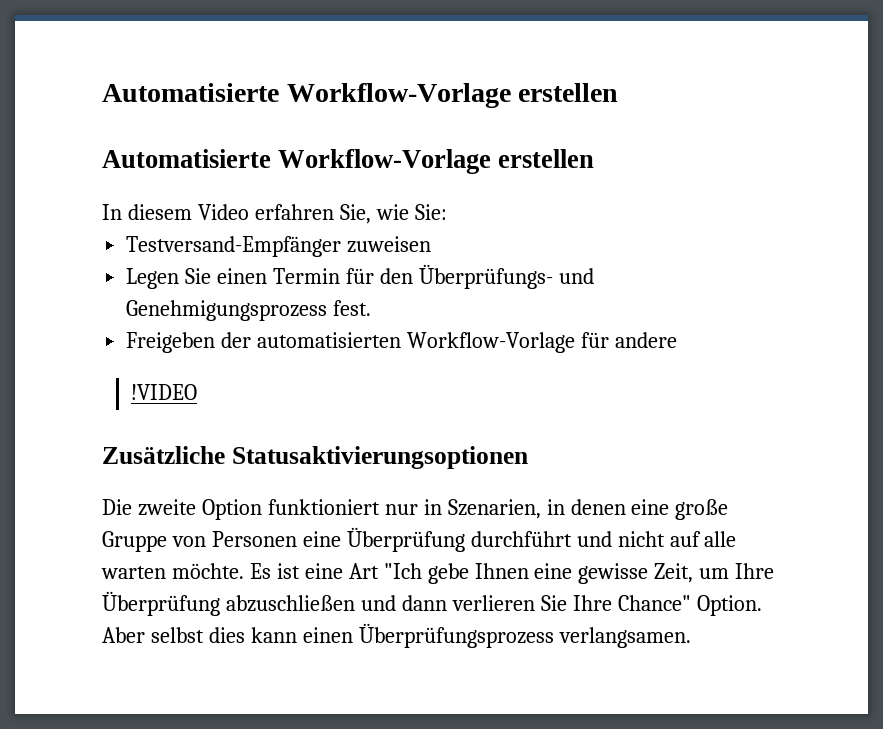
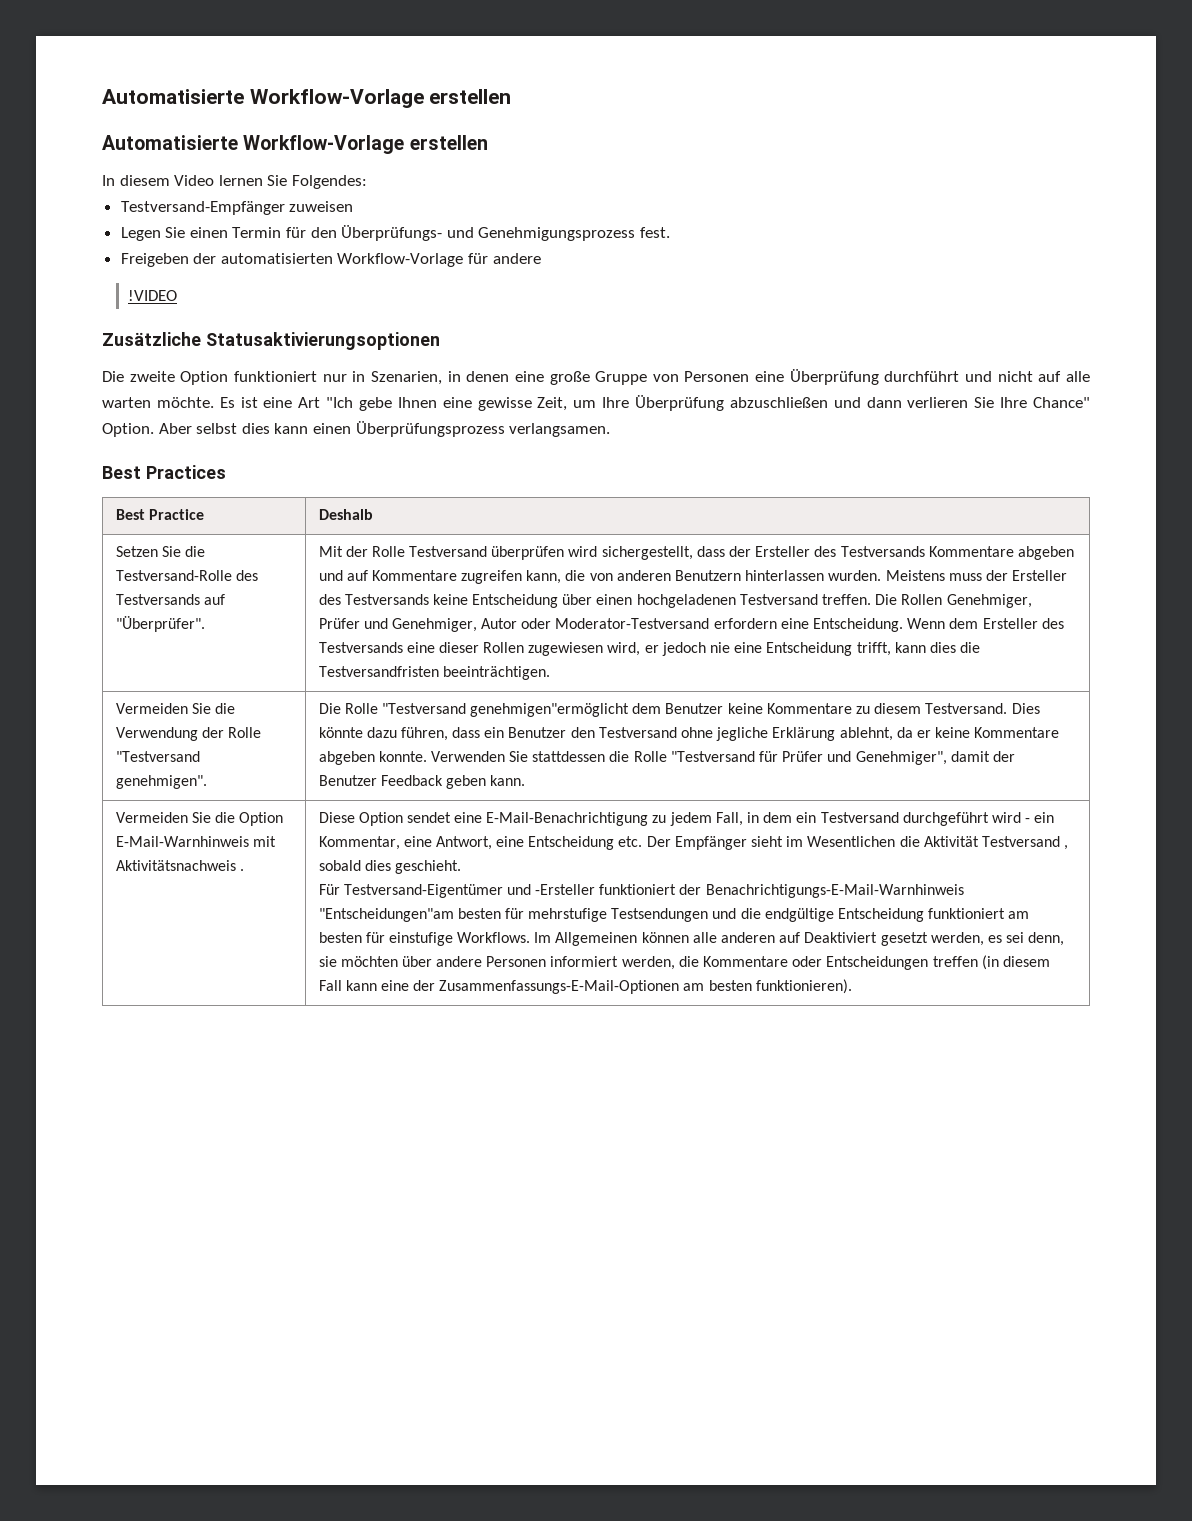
- In diesem Video erfahren Sie, wie Sie:
+ In diesem Video lernen Sie Folgendes:
+ Best Practices
+ Best Practice | Deshalb
+ Setzen Sie die Testversand-Rolle des Testversands auf "Überprüfer". | Mit der Rolle Testversand überprüfen wird sichergestellt, dass der Ersteller des Testversands Kommentare abgeben und auf Kommentare zugreifen kann, die von anderen Benutzern hinterlassen wurden. Meistens muss der Ersteller des Testversands keine Entscheidung über einen hochgeladenen Testversand treffen. Die Rollen Genehmiger, Prüfer und Genehmiger, Autor oder Moderator-Testversand erfordern eine Entscheidung. Wenn dem Ersteller des Testversands eine dieser Rollen zugewiesen wird, er jedoch nie eine Entscheidung trifft, kann dies die Testversandfristen beeinträchtigen.
+ Vermeiden Sie die Verwendung der Rolle "Testversand genehmigen". | Die Rolle "Testversand genehmigen"ermöglicht dem Benutzer keine Kommentare zu diesem Testversand. Dies könnte dazu führen, dass ein Benutzer den Testversand ohne jegliche Erklärung ablehnt, da er keine Kommentare abgeben konnte. Verwenden Sie stattdessen die Rolle "Testversand für Prüfer und Genehmiger", damit der Benutzer Feedback geben kann.
+ Vermeiden Sie die Option E-Mail-Warnhinweis mit Aktivitätsnachweis . | Diese Option sendet eine E-Mail-Benachrichtigung zu jedem Fall, in dem ein Testversand durchgeführt wird - ein Kommentar, eine Antwort, eine Entscheidung etc. Der Empfänger sieht im Wesentlichen die Aktivität Testversand , sobald dies geschieht.
+ Für Testversand-Eigentümer und -Ersteller funktioniert der Benachrichtigungs-E-Mail-Warnhinweis "Entscheidungen"am besten für mehrstufige Testsendungen und die endgültige Entscheidung funktioniert am besten für einstufige Workflows. Im Allgemeinen können alle anderen auf Deaktiviert gesetzt werden, es sei denn, sie möchten über andere Personen informiert werden, die Kommentare oder Entscheidungen treffen (in diesem Fall kann eine der Zusammenfassungs-E-Mail-Optionen am besten funktionieren).

